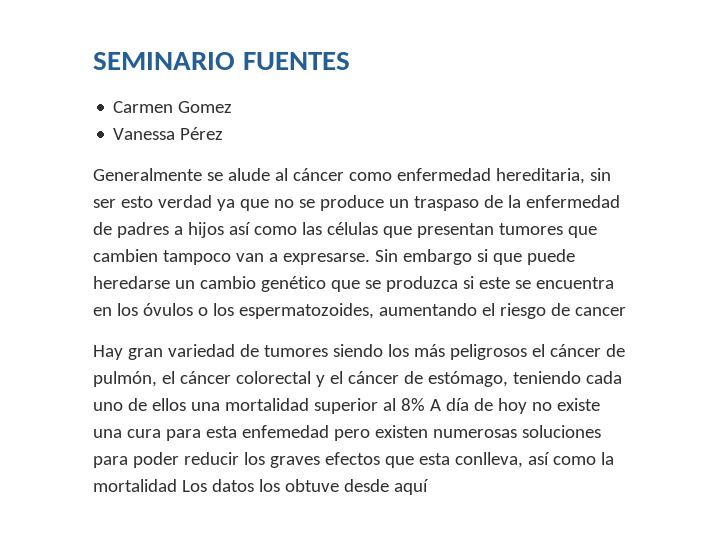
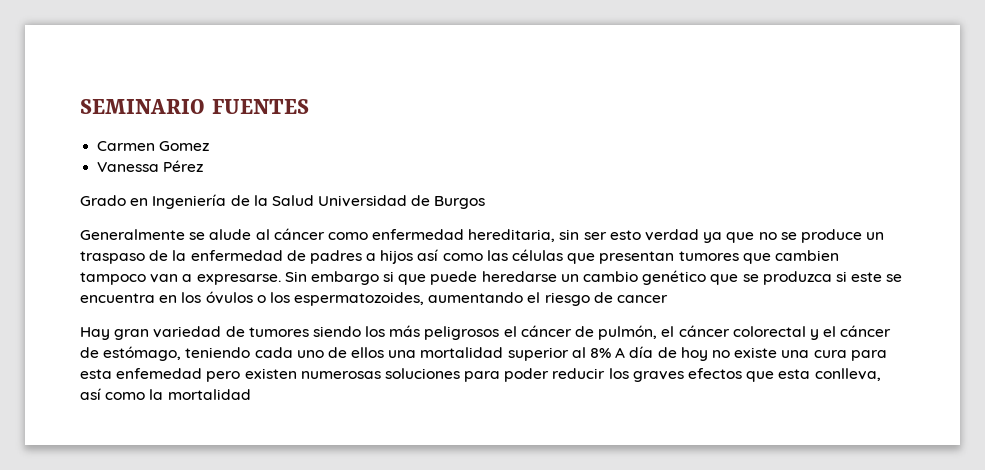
+ Grado en Ingeniería de la Salud Universidad de Burgos
- Hay gran variedad de tumores siendo los más peligrosos el cáncer de pulmón, el cáncer colorectal y el cáncer de estómago, teniendo cada uno de ellos una mortalidad superior al 8% A día de hoy no existe una cura para esta enfemedad pero existen numerosas soluciones para poder reducir los graves efectos que esta conlleva, así como la mortalidad Los datos los obtuve desde aquí
+ Hay gran variedad de tumores siendo los más peligrosos el cáncer de pulmón, el cáncer colorectal y el cáncer de estómago, teniendo cada uno de ellos una mortalidad superior al 8% A día de hoy no existe una cura para esta enfemedad pero existen numerosas soluciones para poder reducir los graves efectos que esta conlleva, así como la mortalidad

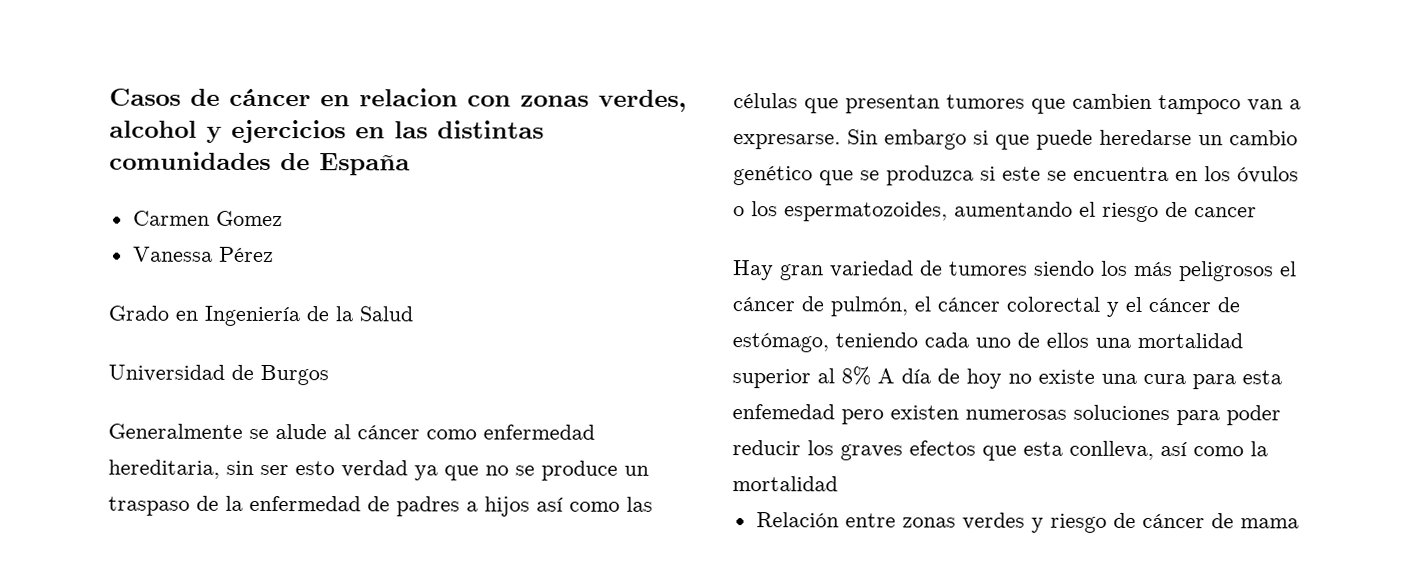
- SEMINARIO FUENTES
+ Casos de cáncer en relacion con zonas verdes, alcohol y ejercicios en las distintas comunidades de España
- Grado en Ingeniería de la Salud Universidad de Burgos
+ Grado en Ingeniería de la Salud
+ Universidad de Burgos
+ Relación entre zonas verdes y riesgo de cáncer de mama

